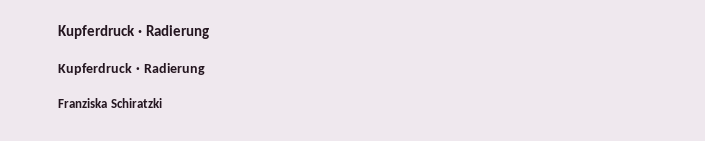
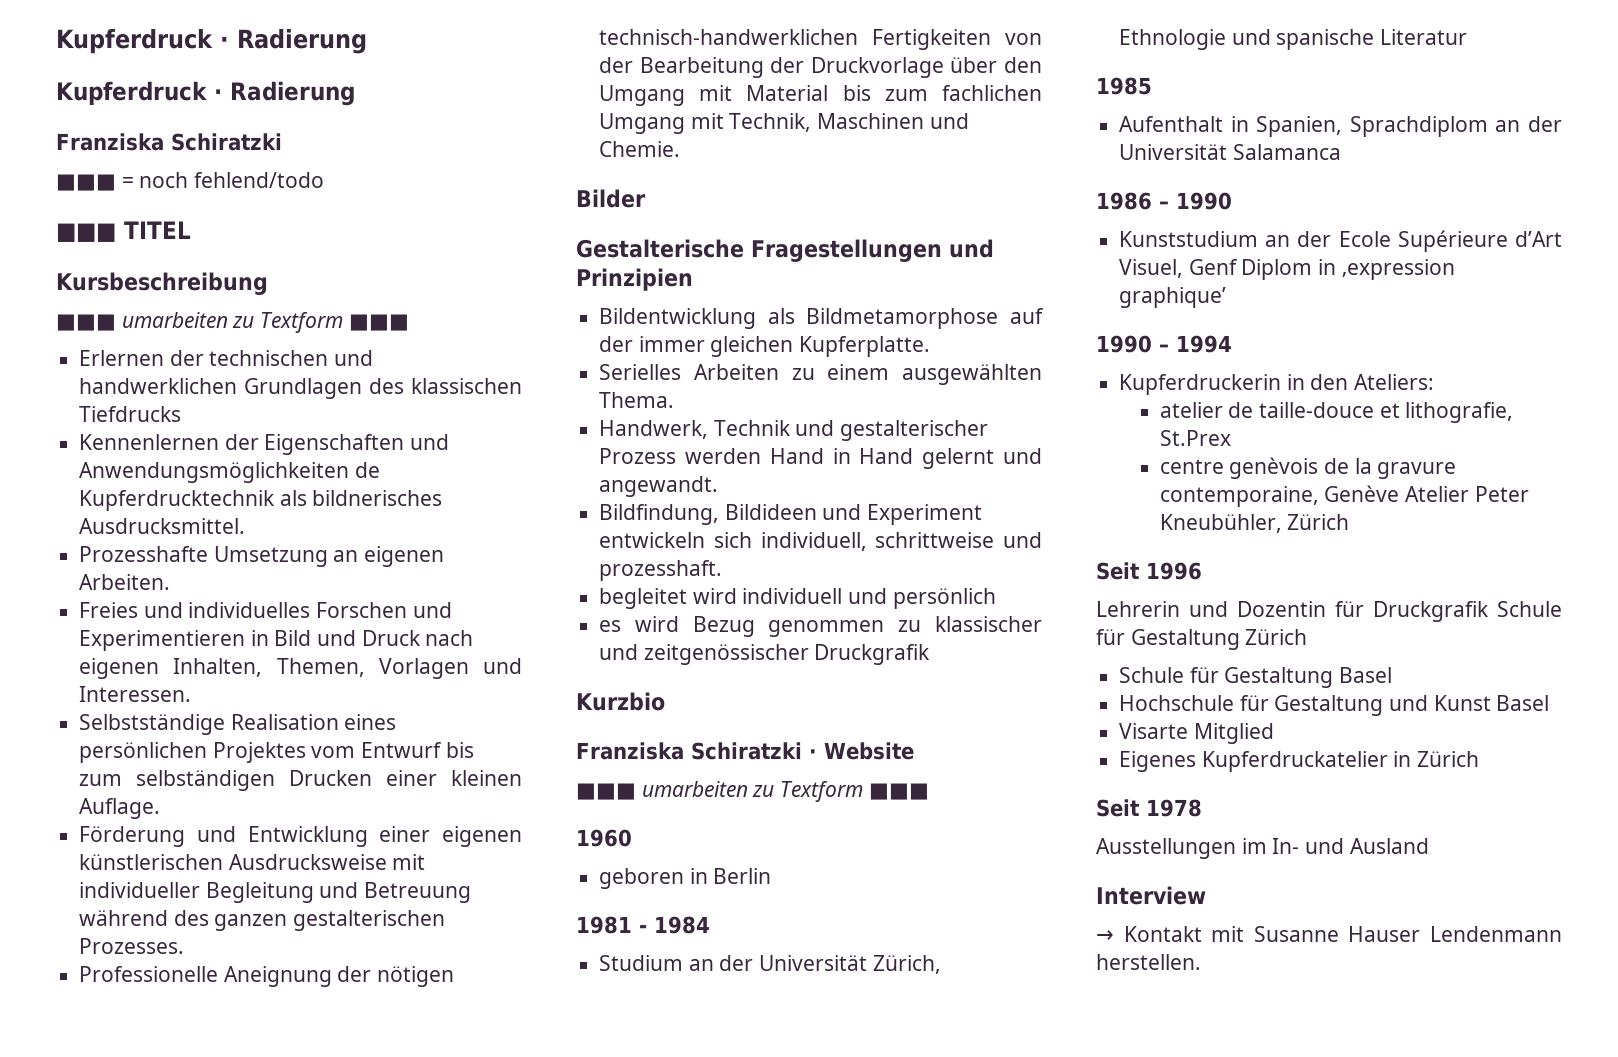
+ ■■■ = noch fehlend/todo
+ ■■■ TITEL
+ Kursbeschreibung
+ ■■■ umarbeiten zu Textform ■■■
+ Erlernen der technischen und handwerklichen Grundlagen des klassischen Tiefdrucks
+ Kennenlernen der Eigenschaften und Anwendungsmöglichkeiten de Kupferdrucktechnik als bildnerisches Ausdrucksmittel.
+ Prozesshafte Umsetzung an eigenen Arbeiten.
+ Freies und individuelles Forschen und Experimentieren in Bild und Druck nach eigenen Inhalten, Themen, Vorlagen und Interessen.
+ Selbstständige Realisation eines persönlichen Projektes vom Entwurf bis zum selbständigen Drucken einer kleinen Auflage.
+ Förderung und Entwicklung einer eigenen künstlerischen Ausdrucksweise mit individueller Begleitung und Betreuung während des ganzen gestalterischen Prozesses.
+ Professionelle Aneignung der nötigen technisch-handwerklichen Fertigkeiten von der Bearbeitung der Druckvorlage über den Umgang mit Material bis zum fachlichen Umgang mit Technik, Maschinen und Chemie.
+ Bilder
+ Gestalterische Fragestellungen und Prinzipien
+ Bildentwicklung als Bildmetamorphose auf der immer gleichen Kupferplatte.
+ Serielles Arbeiten zu einem ausgewählten Thema.
+ Handwerk, Technik und gestalterischer Prozess werden Hand in Hand gelernt und angewandt.
+ Bildfindung, Bildideen und Experiment entwickeln sich individuell, schrittweise und prozesshaft.
+ begleitet wird individuell und persönlich
+ es wird Bezug genommen zu klassischer und zeitgenössischer Druckgrafik
+ Kurzbio
+ Franziska Schiratzki · Website
+ ■■■ umarbeiten zu Textform ■■■
+ 1960
+ geboren in Berlin
+ 1981 - 1984
+ Studium an der Universität Zürich, Ethnologie und spanische Literatur
+ 1985
+ Aufenthalt in Spanien, Sprachdiplom an der Universität Salamanca
+ 1986 – 1990
+ Kunststudium an der Ecole Supérieure d’Art Visuel, Genf Diplom in ‚expression graphique’
+ 1990 – 1994
+ Kupferdruckerin in den Ateliers:
+ atelier de taille-douce et lithografie, St.Prex
+ centre genèvois de la gravure contemporaine, Genève Atelier Peter Kneubühler, Zürich
+ Seit 1996
+ Lehrerin und Dozentin für Druckgrafik Schule für Gestaltung Zürich
+ Schule für Gestaltung Basel
+ Hochschule für Gestaltung und Kunst Basel
+ Visarte Mitglied
+ Eigenes Kupferdruckatelier in Zürich
+ Seit 1978
+ Ausstellungen im In- und Ausland
+ Interview
+ → Kontakt mit Susanne Hauser Lendenmann herstellen.

